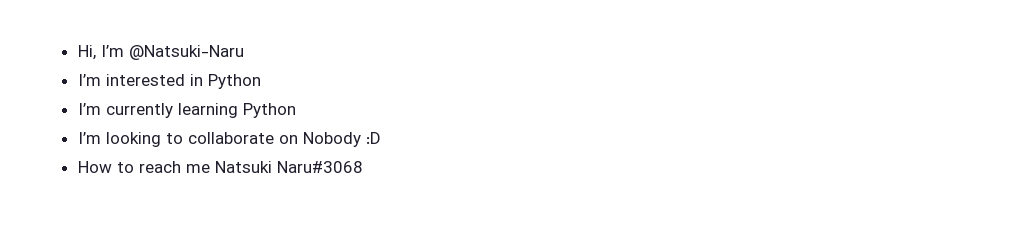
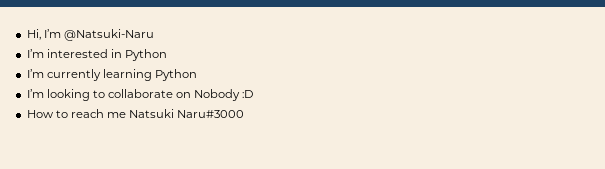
- How to reach me Natsuki Naru#3068
+ How to reach me Natsuki Naru#3000

